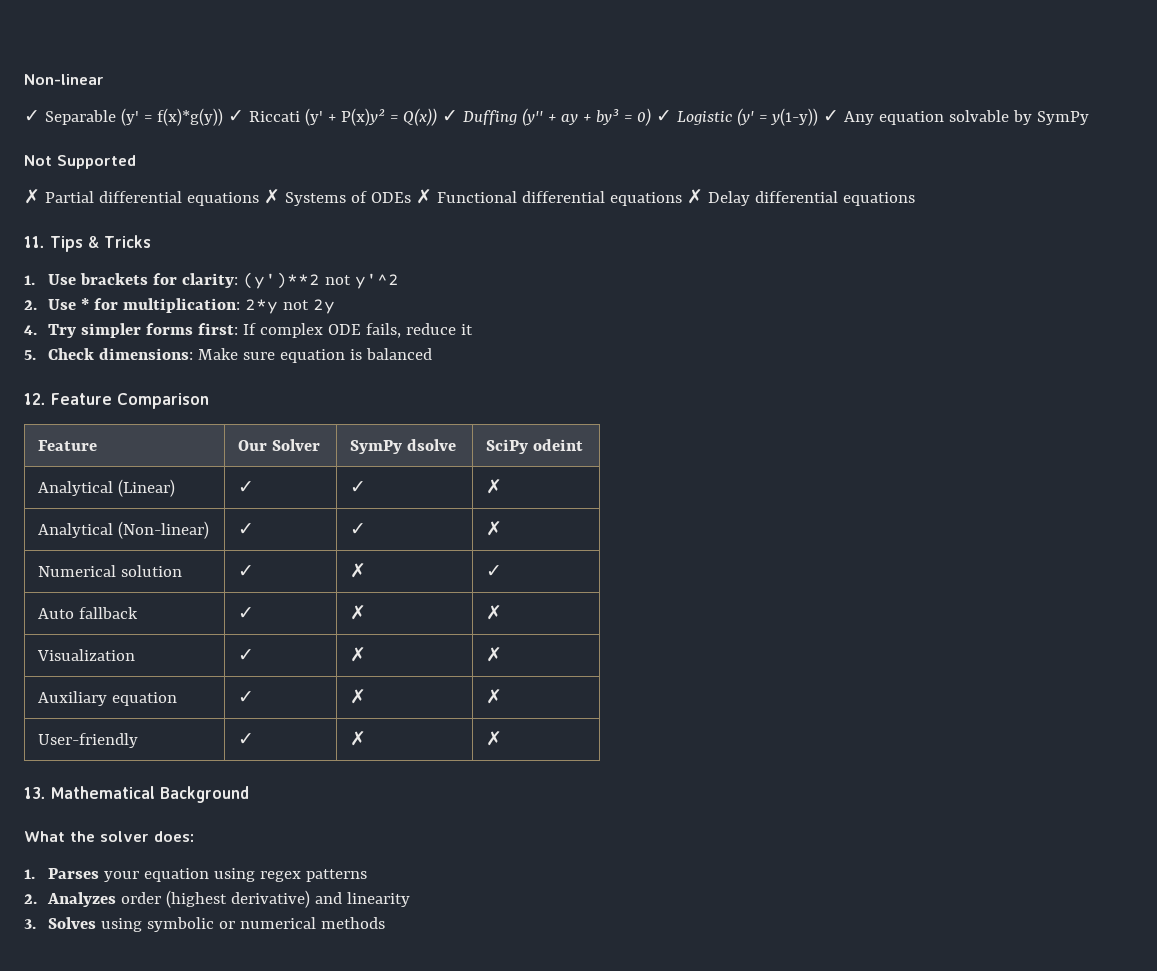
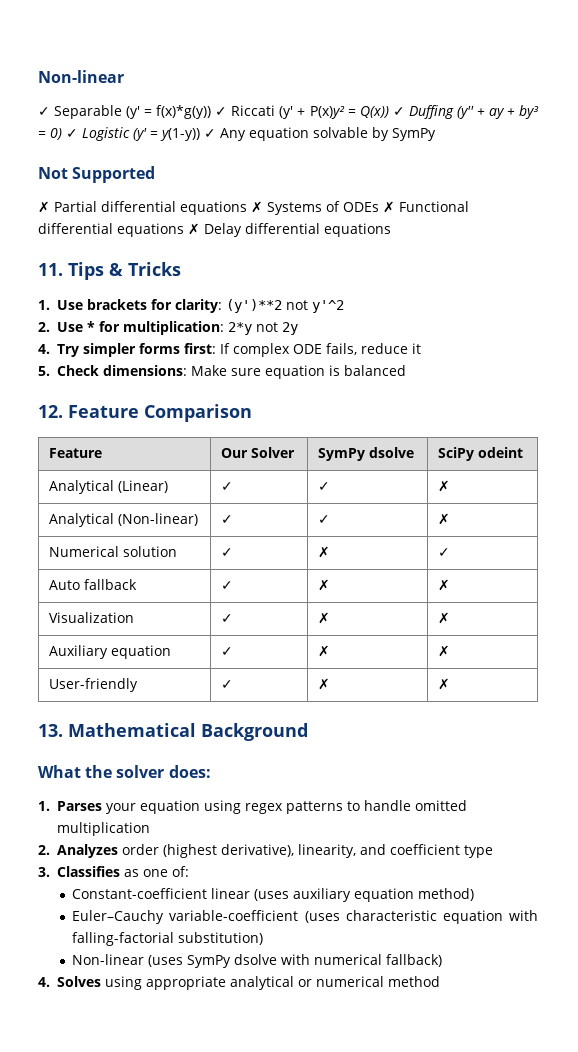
- 1. Parses your equation using regex patterns
+ 1. Parses your equation using regex patterns to handle omitted multiplication
- 2. Analyzes order (highest derivative) and linearity
- 3. Solves using symbolic or numerical methods
+ 2. Analyzes order (highest derivative), linearity, and coefficient type
+ 3. Classifies as one of:
+ Constant-coefficient linear (uses auxiliary equation method)
+ Euler–Cauchy variable-coefficient (uses characteristic equation with falling-factorial substitution)
+ Non-linear (uses SymPy dsolve with numerical fallback)
+ 4. Solves using appropriate analytical or numerical method

